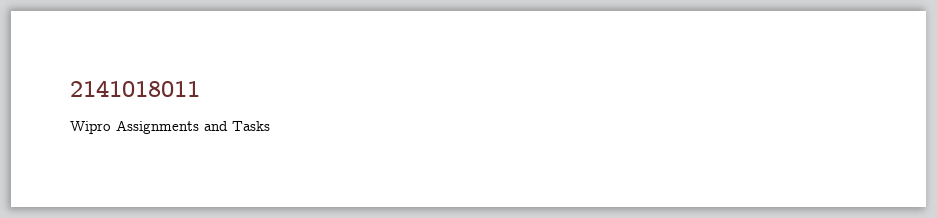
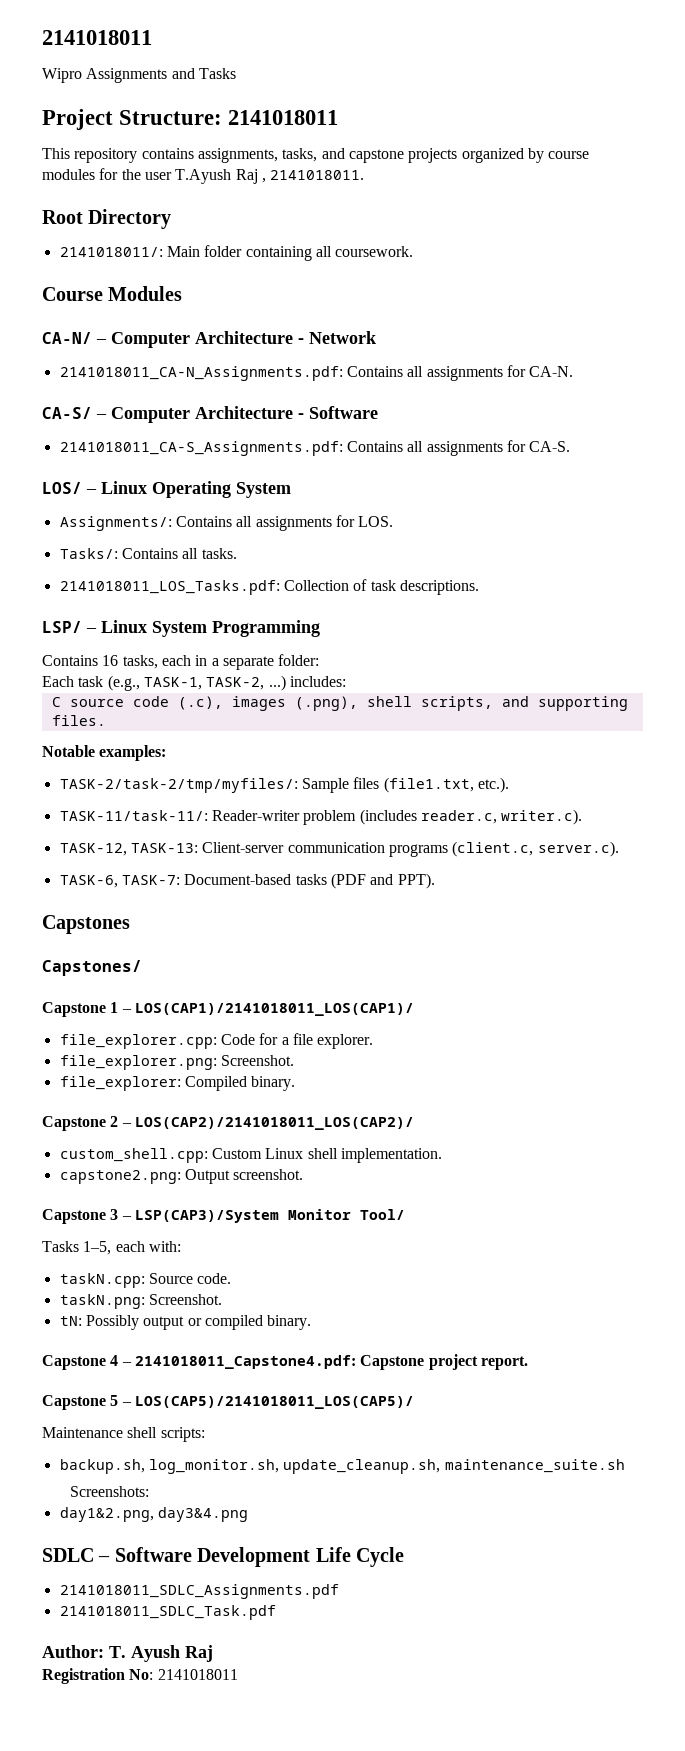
+ Project Structure: 2141018011
+ This repository contains assignments, tasks, and capstone projects organized by course modules for the user T.Ayush Raj , 2141018011.
+ Root Directory
+ 2141018011/: Main folder containing all coursework.
+ Course Modules
+ CA-N/ – Computer Architecture - Network
+ 2141018011_CA-N_Assignments.pdf: Contains all assignments for CA-N.
+ CA-S/ – Computer Architecture - Software
+ 2141018011_CA-S_Assignments.pdf: Contains all assignments for CA-S.
+ LOS/ – Linux Operating System
+ Assignments/: Contains all assignments for LOS.
+ Tasks/: Contains all tasks.
+ 2141018011_LOS_Tasks.pdf: Collection of task descriptions.
+ LSP/ – Linux System Programming
+ Contains 16 tasks, each in a separate folder:
+ Each task (e.g., TASK-1, TASK-2, ...) includes:
+ C source code (.c), images (.png), shell scripts, and supporting files.
+ Notable examples:
+ TASK-2/task-2/tmp/myfiles/: Sample files (file1.txt, etc.).
+ TASK-11/task-11/: Reader-writer problem (includes reader.c, writer.c).
+ TASK-12, TASK-13: Client-server communication programs (client.c, server.c).
+ TASK-6, TASK-7: Document-based tasks (PDF and PPT).
+ Capstones
+ Capstones/
+ Capstone 1 – LOS(CAP1)/2141018011_LOS(CAP1)/
+ file_explorer.cpp: Code for a file explorer.
+ file_explorer.png: Screenshot.
+ file_explorer: Compiled binary.
+ Capstone 2 – LOS(CAP2)/2141018011_LOS(CAP2)/
+ custom_shell.cpp: Custom Linux shell implementation.
+ capstone2.png: Output screenshot.
+ Capstone 3 – LSP(CAP3)/System Monitor Tool/
+ Tasks 1–5, each with:
+ taskN.cpp: Source code.
+ taskN.png: Screenshot.
+ tN: Possibly output or compiled binary.
+ Capstone 4 – 2141018011_Capstone4.pdf: Capstone project report.
+ Capstone 5 – LOS(CAP5)/2141018011_LOS(CAP5)/
+ Maintenance shell scripts:
+ backup.sh, log_monitor.sh, update_cleanup.sh, maintenance_suite.sh
+ Screenshots:
+ day1&2.png, day3&4.png
+ SDLC – Software Development Life Cycle
+ 2141018011_SDLC_Assignments.pdf
+ 2141018011_SDLC_Task.pdf
+ Author: T. Ayush Raj
+ Registration No: 2141018011

